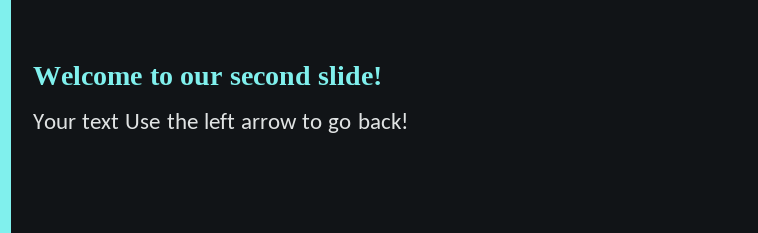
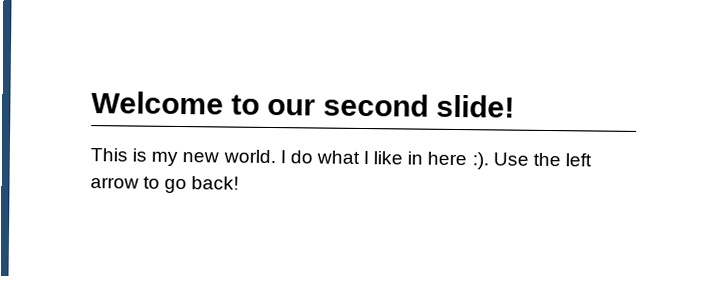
- Your text Use the left arrow to go back!
+ This is my new world. I do what I like in here :). Use the left arrow to go back!

